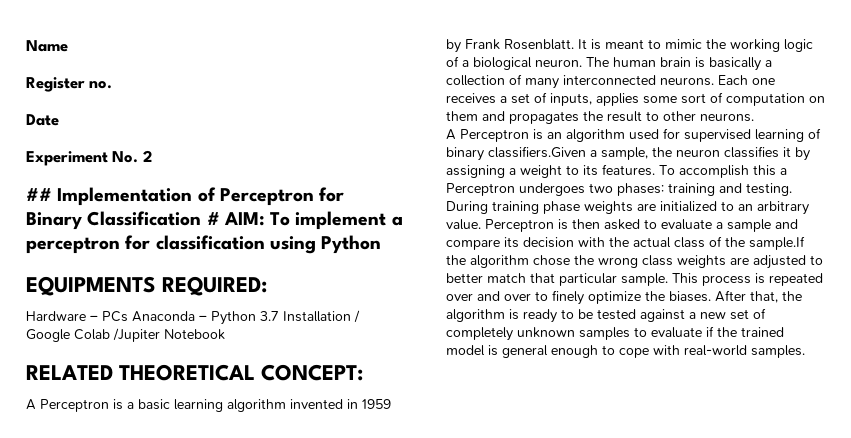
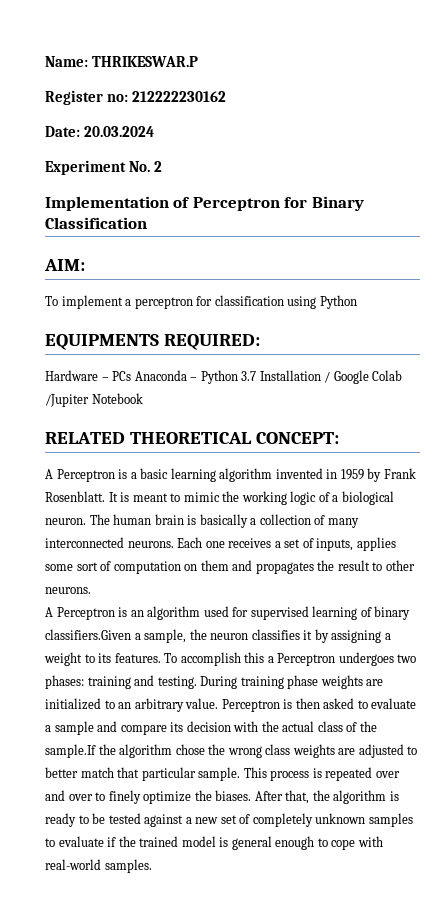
- Name
+ Name: THRIKESWAR.P
- Register no.
- Date
+ Register no: 212222230162
+ Date: 20.03.2024
- ## Implementation of Perceptron for Binary Classification # AIM: To implement a perceptron for classification using Python
+ Implementation of Perceptron for Binary Classification
+ AIM:
+ To implement a perceptron for classification using Python

